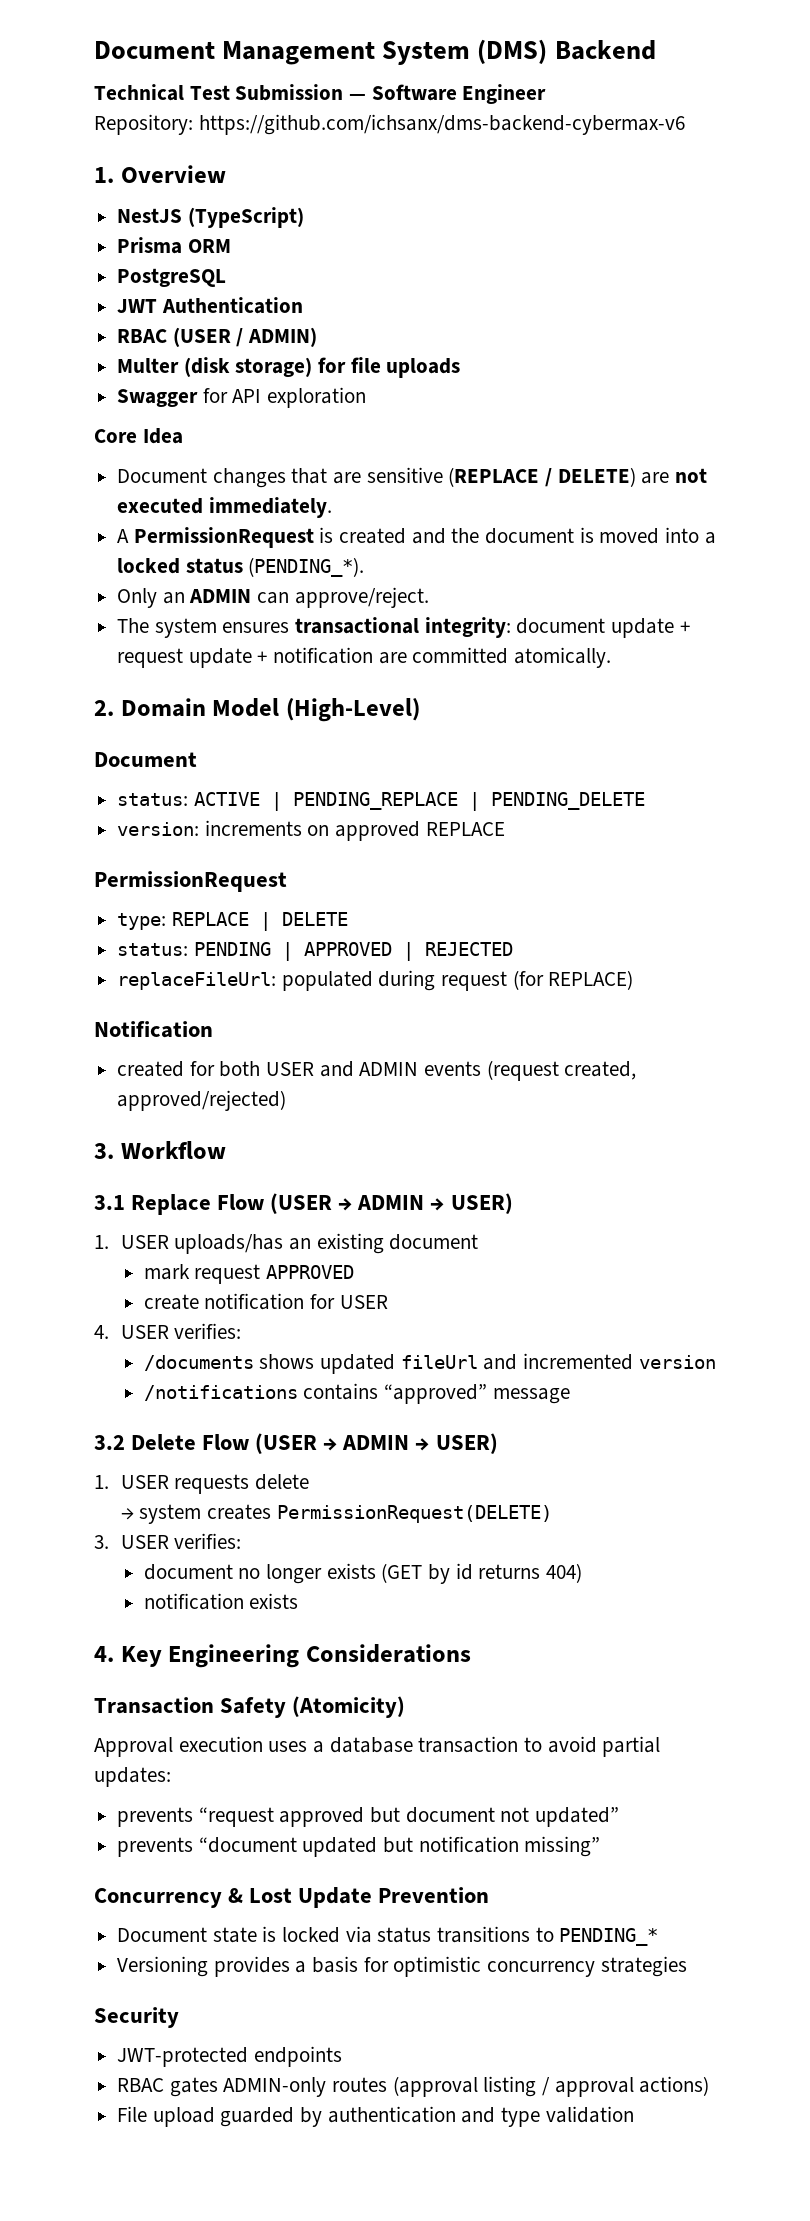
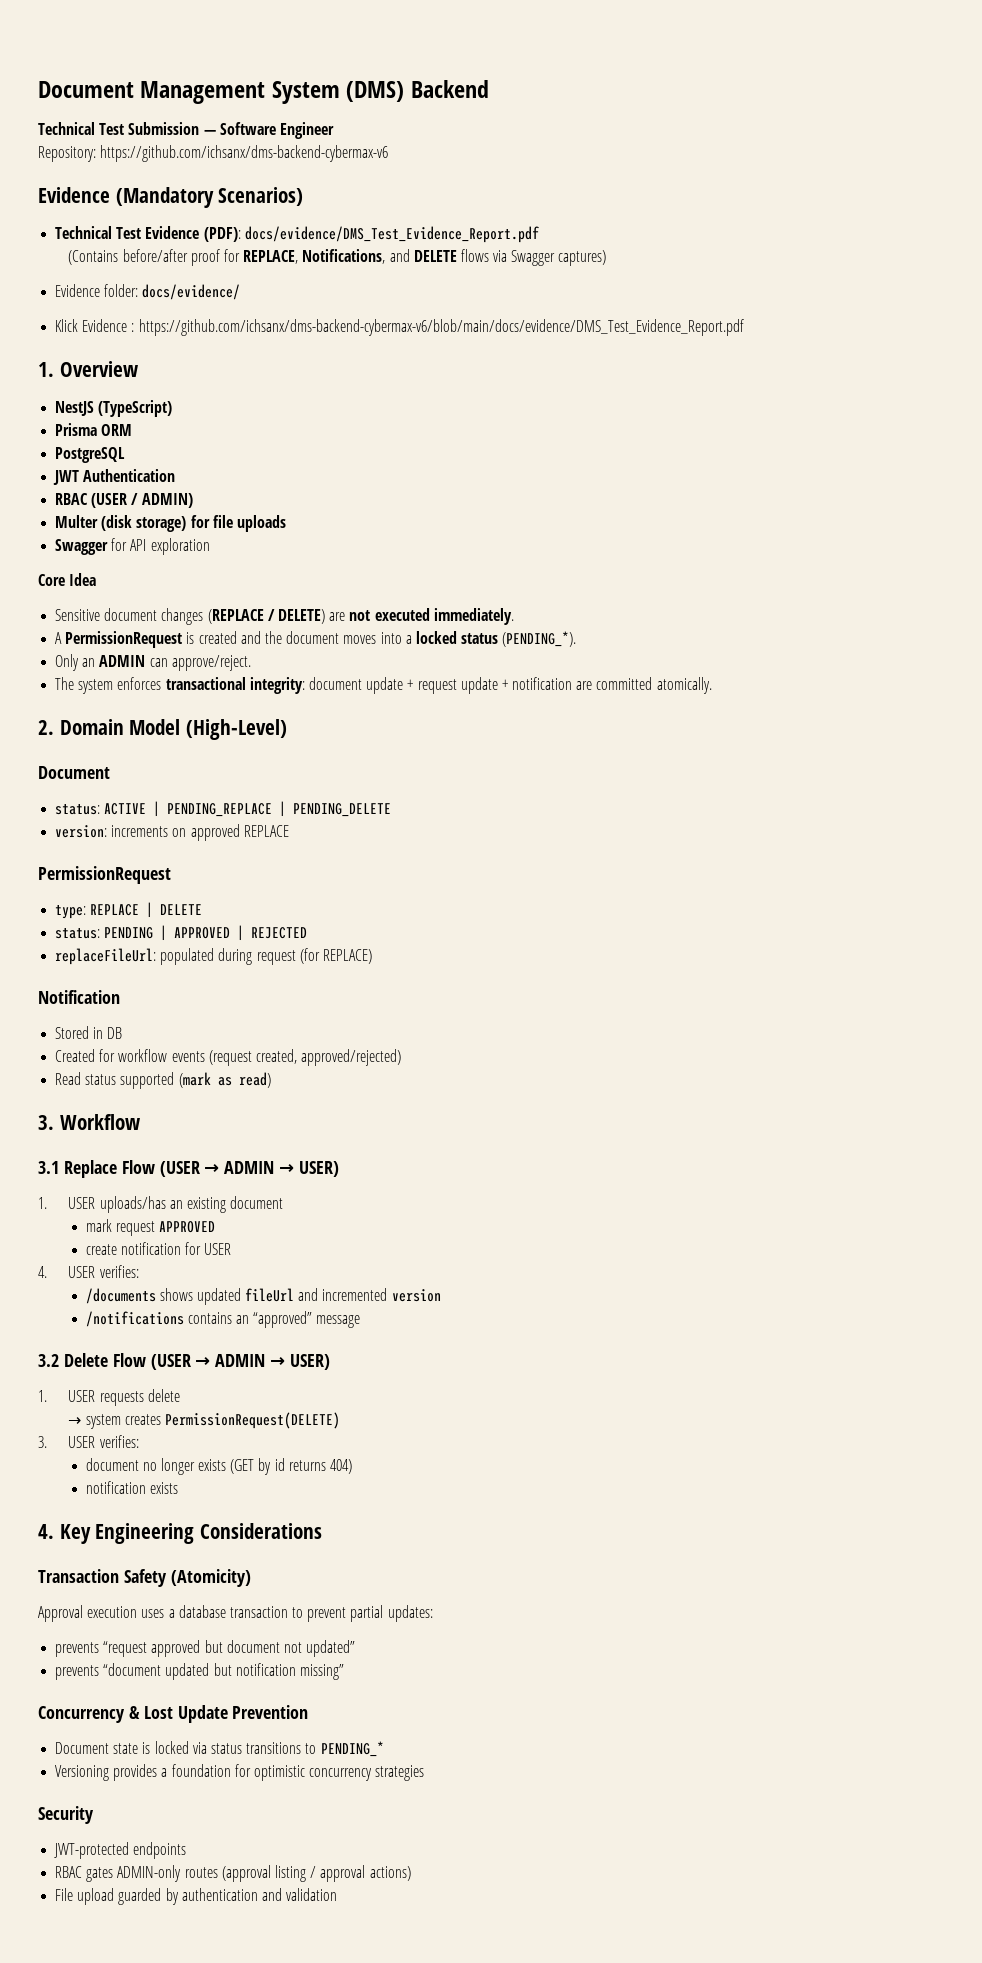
+ Evidence (Mandatory Scenarios)
+ Technical Test Evidence (PDF): docs/evidence/DMS_Test_Evidence_Report.pdf
+ (Contains before/after proof for REPLACE, Notifications, and DELETE flows via Swagger captures)
+ Evidence folder: docs/evidence/
+ Klick Evidence : https://github.com/ichsanx/dms-backend-cybermax-v6/blob/main/docs/evidence/DMS_Test_Evidence_Report.pdf
- Document changes that are sensitive (REPLACE / DELETE) are not executed immediately.
+ Sensitive document changes (REPLACE / DELETE) are not executed immediately.
- A PermissionRequest is created and the document is moved into a locked status (PENDING_*).
+ A PermissionRequest is created and the document moves into a locked status (PENDING_*).
- The system ensures transactional integrity: document update + request update + notification are committed atomically.
+ The system enforces transactional integrity: document update + request update + notification are committed atomically.
- created for both USER and ADMIN events (request created, approved/rejected)
+ Stored in DB
+ Created for workflow events (request created, approved/rejected)
+ Read status supported (mark as read)
- /notifications contains “approved” message
+ /notifications contains an “approved” message
- Approval execution uses a database transaction to avoid partial updates:
+ Approval execution uses a database transaction to prevent partial updates:
- Versioning provides a basis for optimistic concurrency strategies
+ Versioning provides a foundation for optimistic concurrency strategies
- File upload guarded by authentication and type validation
+ File upload guarded by authentication and validation

